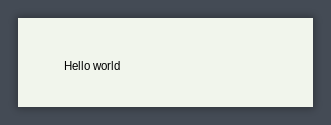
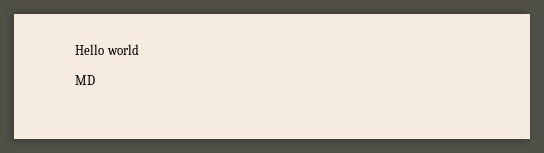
+ MD

